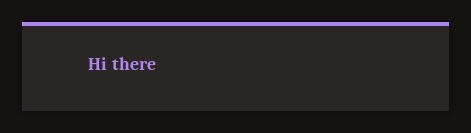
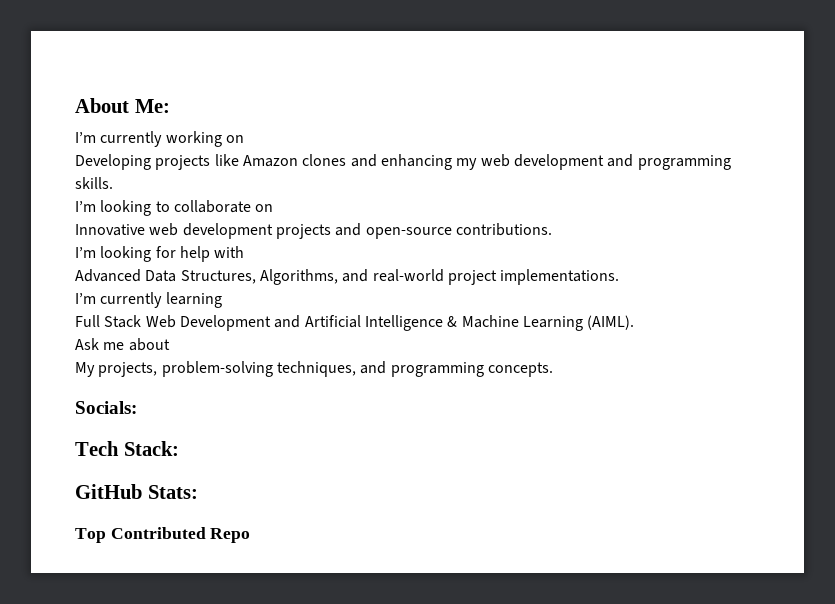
- Hi there
+ About Me:
+ I’m currently working on
+ Developing projects like Amazon clones and enhancing my web development and programming skills.
+ I’m looking to collaborate on
+ Innovative web development projects and open-source contributions.
+ I’m looking for help with
+ Advanced Data Structures, Algorithms, and real-world project implementations.
+ I’m currently learning
+ Full Stack Web Development and Artificial Intelligence & Machine Learning (AIML).
+ Ask me about
+ My projects, problem-solving techniques, and programming concepts.
+ Socials:
+ Tech Stack:
+ GitHub Stats:
+ Top Contributed Repo

